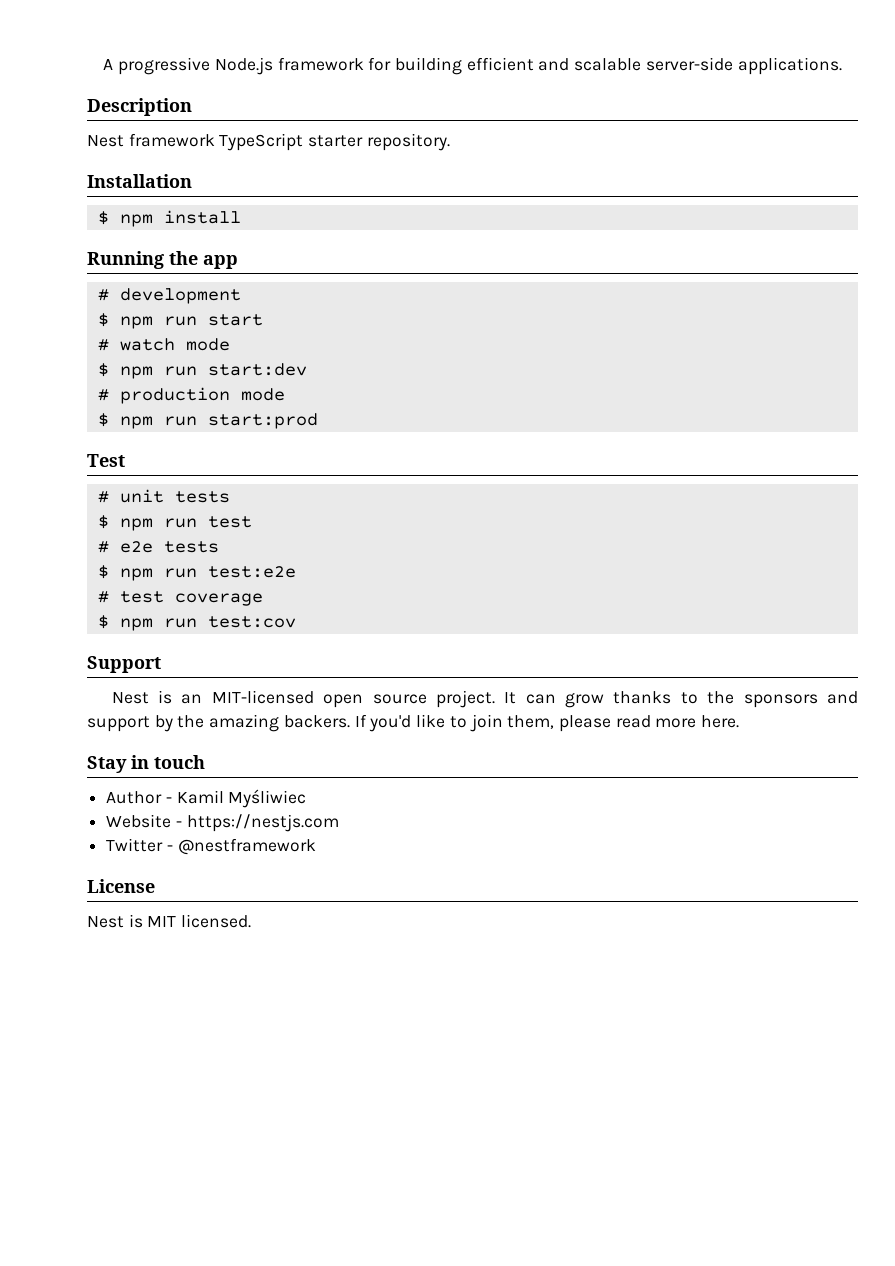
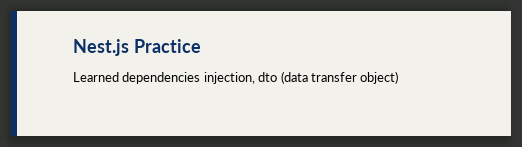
- A progressive Node.js framework for building efficient and scalable server-side applications.
- Description
- Nest framework TypeScript starter repository.
- Installation
- $ npm install
- Running the app
- # development
- $ npm run start
- # watch mode
- $ npm run start:dev
- # production mode
- $ npm run start:prod
- Test
- # unit tests
- $ npm run test
- # e2e tests
- $ npm run test:e2e
- # test coverage
- $ npm run test:cov
- Support
- Nest is an MIT-licensed open source project. It can grow thanks to the sponsors and support by the amazing backers. If you'd like to join them, please read more here.
- Stay in touch
- Author - Kamil Myśliwiec
- Website - https://nestjs.com
- Twitter - @nestframework
- License
- Nest is MIT licensed.
+ Nest.js Practice
+ Learned dependencies injection, dto (data transfer object)

